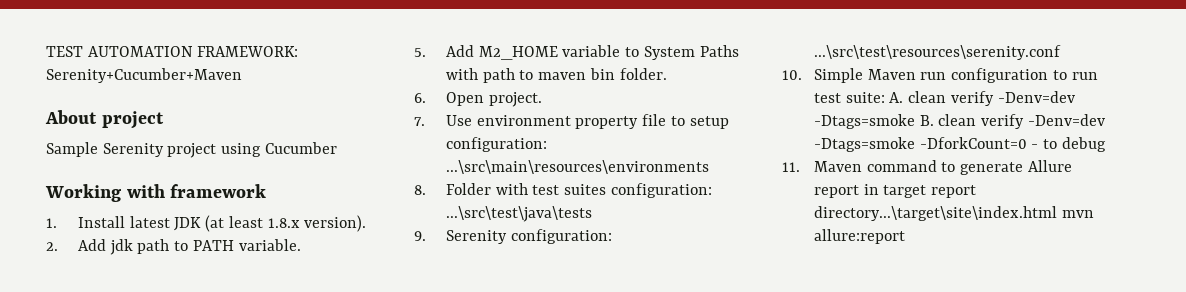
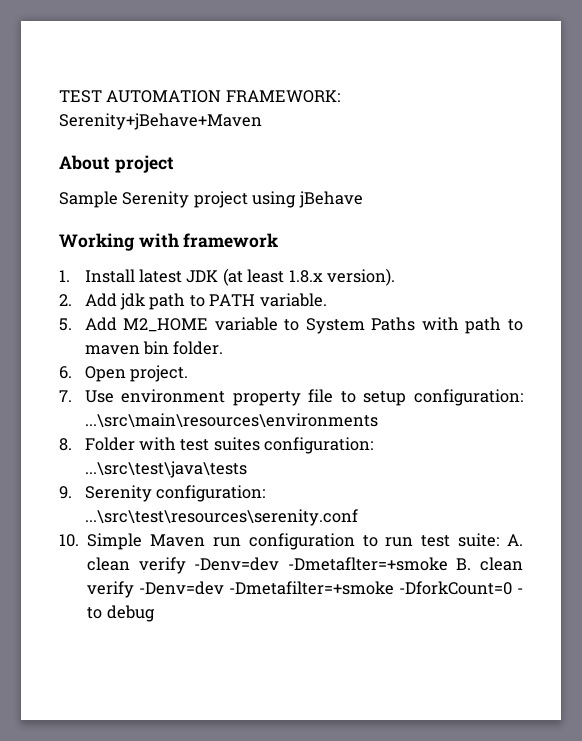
- TEST AUTOMATION FRAMEWORK: Serenity+Cucumber+Maven
+ TEST AUTOMATION FRAMEWORK: Serenity+jBehave+Maven
- Sample Serenity project using Cucumber
+ Sample Serenity project using jBehave
- 10. Simple Maven run configuration to run test suite: A. clean verify -Denv=dev -Dtags=smoke B. clean verify -Denv=dev -Dtags=smoke -DforkCount=0 - to debug
+ 10. Simple Maven run configuration to run test suite: A. clean verify -Denv=dev -Dmetaflter=+smoke B. clean verify -Denv=dev -Dmetafilter=+smoke -DforkCount=0 - to debug
- 11. Maven command to generate Allure report in target report directory...\target\site\index.html mvn allure:report

